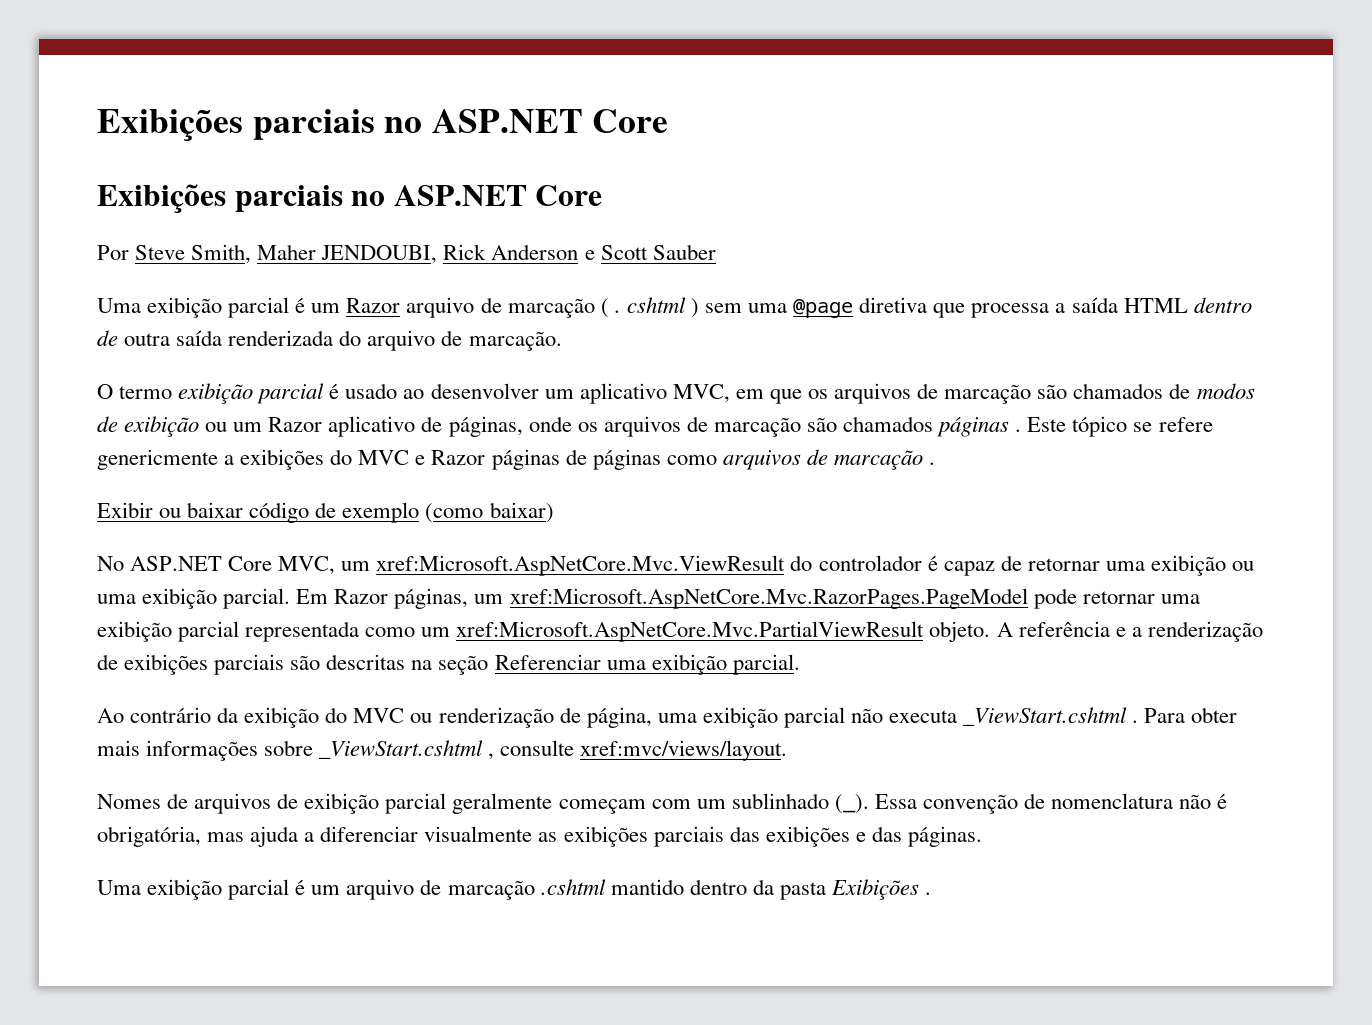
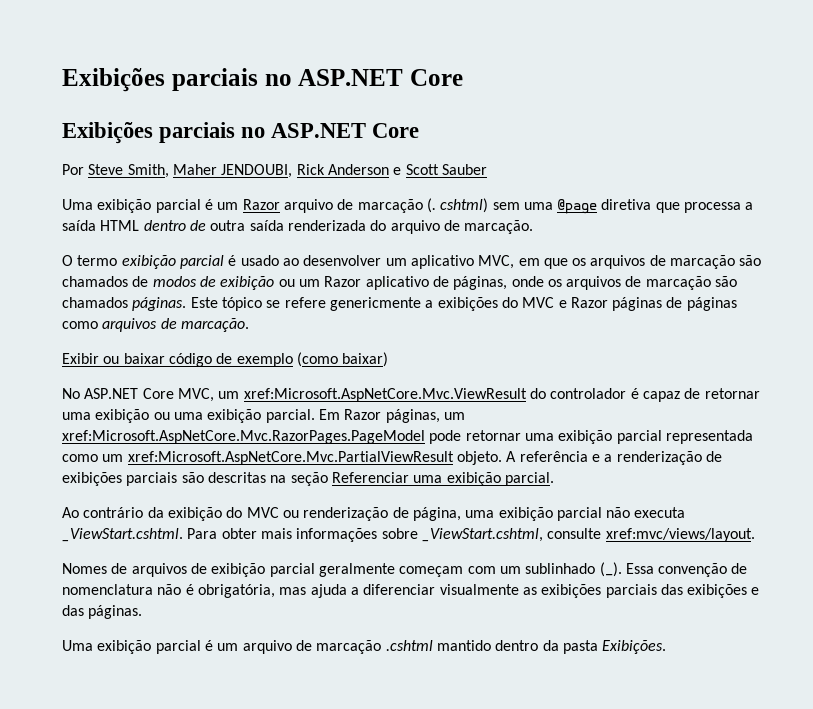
- Uma exibição parcial é um Razor arquivo de marcação ( . cshtml ) sem uma @page diretiva que processa a saída HTML dentro de outra saída renderizada do arquivo de marcação.
+ Uma exibição parcial é um Razor arquivo de marcação (. cshtml) sem uma @page diretiva que processa a saída HTML dentro de outra saída renderizada do arquivo de marcação.
- O termo exibição parcial é usado ao desenvolver um aplicativo MVC, em que os arquivos de marcação são chamados de modos de exibição ou um Razor aplicativo de páginas, onde os arquivos de marcação são chamados páginas .
+ O termo exibição parcial é usado ao desenvolver um aplicativo MVC, em que os arquivos de marcação são chamados de modos de exibição ou um Razor aplicativo de páginas, onde os arquivos de marcação são chamados páginas.
- Este tópico se refere genericmente a exibições do MVC e Razor páginas de páginas como arquivos de marcação .
+ Este tópico se refere genericmente a exibições do MVC e Razor páginas de páginas como arquivos de marcação.
- Ao contrário da exibição do MVC ou renderização de página, uma exibição parcial não executa _ViewStart.cshtml . Para obter mais informações sobre _ViewStart.cshtml , consulte xref:mvc/views/layout.
+ Ao contrário da exibição do MVC ou renderização de página, uma exibição parcial não executa _ViewStart.cshtml. Para obter mais informações sobre _ViewStart.cshtml, consulte xref:mvc/views/layout.
- Uma exibição parcial é um arquivo de marcação .cshtml mantido dentro da pasta Exibições .
+ Uma exibição parcial é um arquivo de marcação .cshtml mantido dentro da pasta Exibições.

